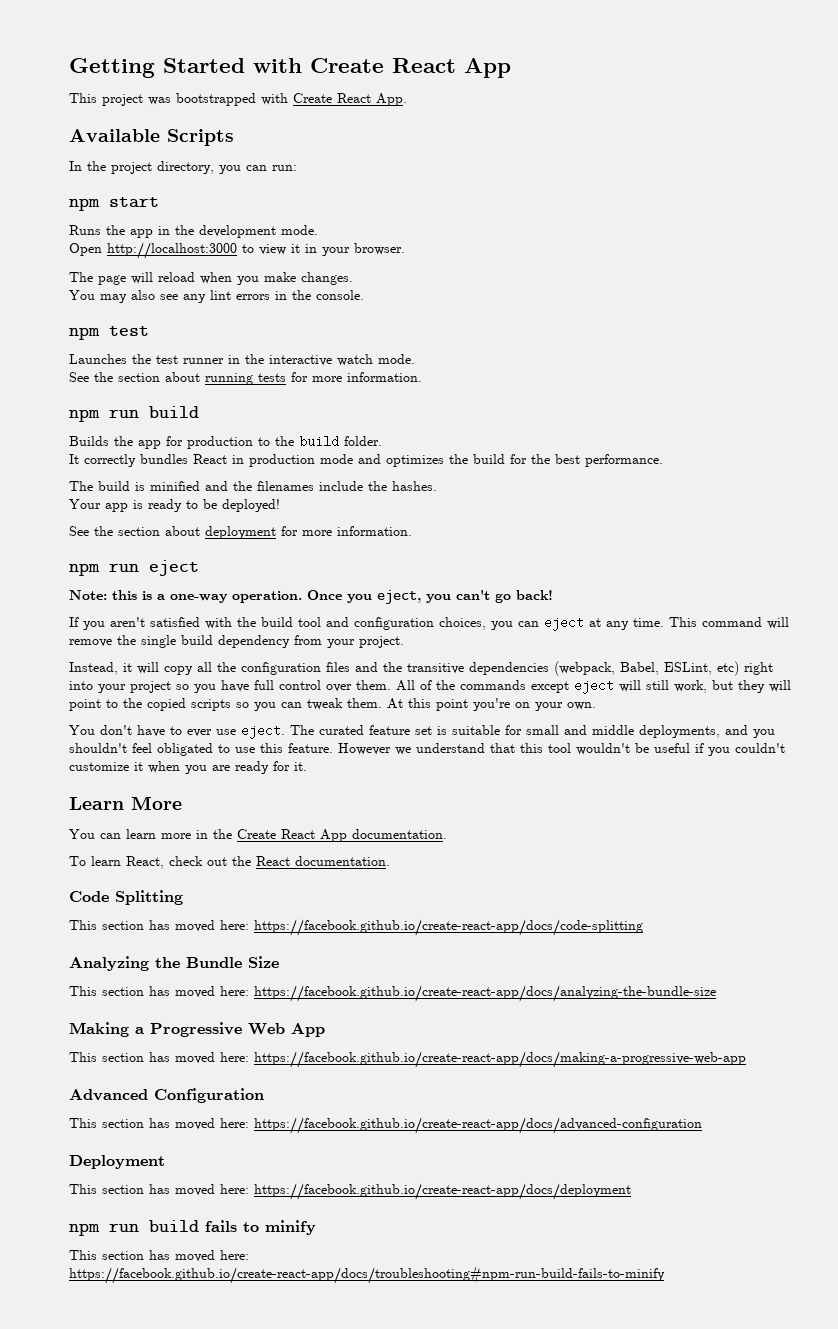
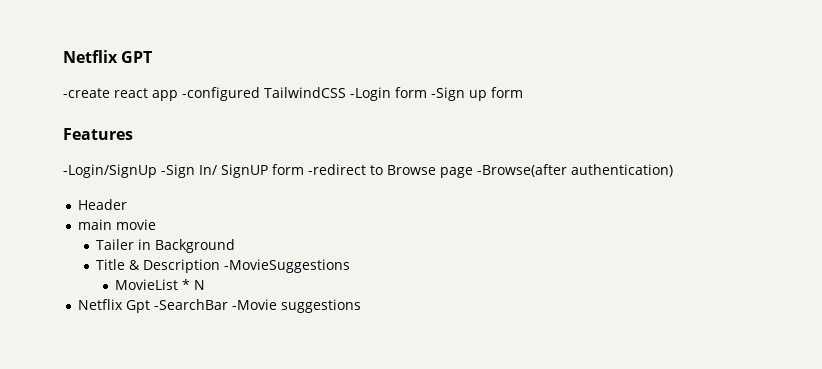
- Getting Started with Create React App
- This project was bootstrapped with Create React App.
- Available Scripts
- In the project directory, you can run:
- npm start
- Runs the app in the development mode.
- Open http://localhost:3000 to view it in your browser.
- The page will reload when you make changes.
- You may also see any lint errors in the console.
- npm test
- Launches the test runner in the interactive watch mode.
- See the section about running tests for more information.
- npm run build
- Builds the app for production to the build folder.
- It correctly bundles React in production mode and optimizes the build for the best performance.
- The build is minified and the filenames include the hashes.
- Your app is ready to be deployed!
- See the section about deployment for more information.
- npm run eject
- Note: this is a one-way operation. Once you eject, you can't go back!
- If you aren't satisfied with the build tool and configuration choices, you can eject at any time. This command will remove the single build dependency from your project.
- Instead, it will copy all the configuration files and the transitive dependencies (webpack, Babel, ESLint, etc) right into your project so you have full control over them. All of the commands except eject will still work, but they will point to the copied scripts so you can tweak them. At this point you're on your own.
- You don't have to ever use eject. The curated feature set is suitable for small and middle deployments, and you shouldn't feel obligated to use this feature. However we understand that this tool wouldn't be useful if you couldn't customize it when you are ready for it.
- Learn More
- You can learn more in the Create React App documentation.
- To learn React, check out the React documentation.
- Code Splitting
- This section has moved here: https://facebook.github.io/create-react-app/docs/code-splitting
- Analyzing the Bundle Size
- This section has moved here: https://facebook.github.io/create-react-app/docs/analyzing-the-bundle-size
- Making a Progressive Web App
- This section has moved here: https://facebook.github.io/create-react-app/docs/making-a-progressive-web-app
- Advanced Configuration
- This section has moved here: https://facebook.github.io/create-react-app/docs/advanced-configuration
- Deployment
- This section has moved here: https://facebook.github.io/create-react-app/docs/deployment
- npm run build fails to minify
- This section has moved here: https://facebook.github.io/create-react-app/docs/troubleshooting#npm-run-build-fails-to-minify
+ Netflix GPT
+ -create react app -configured TailwindCSS -Login form -Sign up form
+ Features
+ -Login/SignUp -Sign In/ SignUP form -redirect to Browse page -Browse(after authentication)
+ Header
+ main movie
+ Tailer in Background
+ Title & Description -MovieSuggestions
+ MovieList * N
+ Netflix Gpt -SearchBar -Movie suggestions

